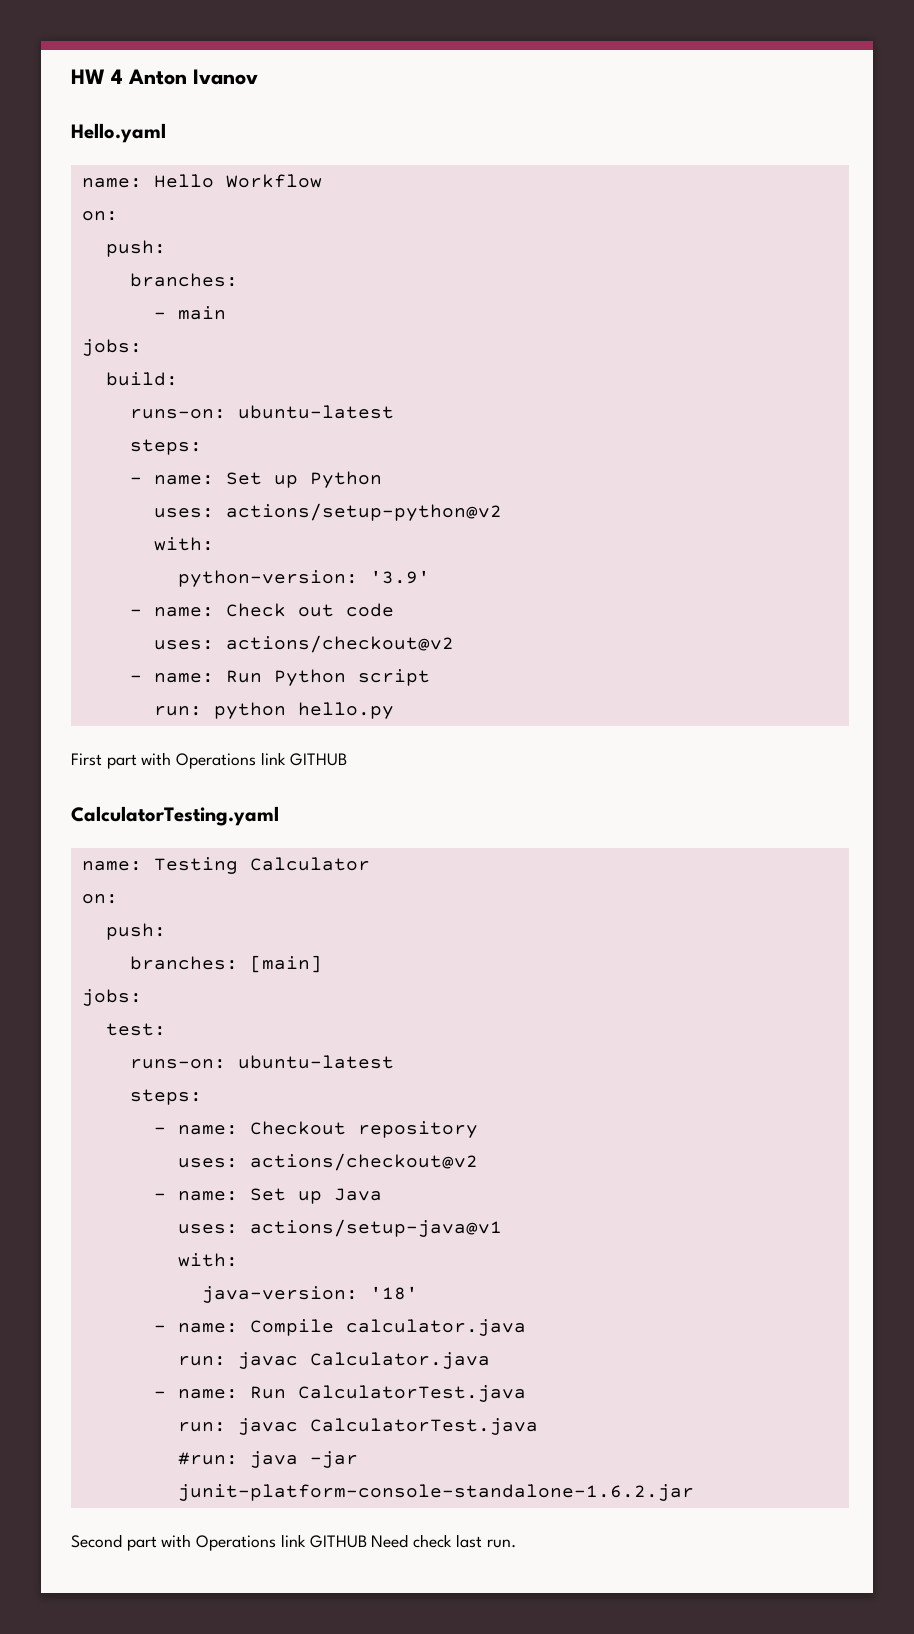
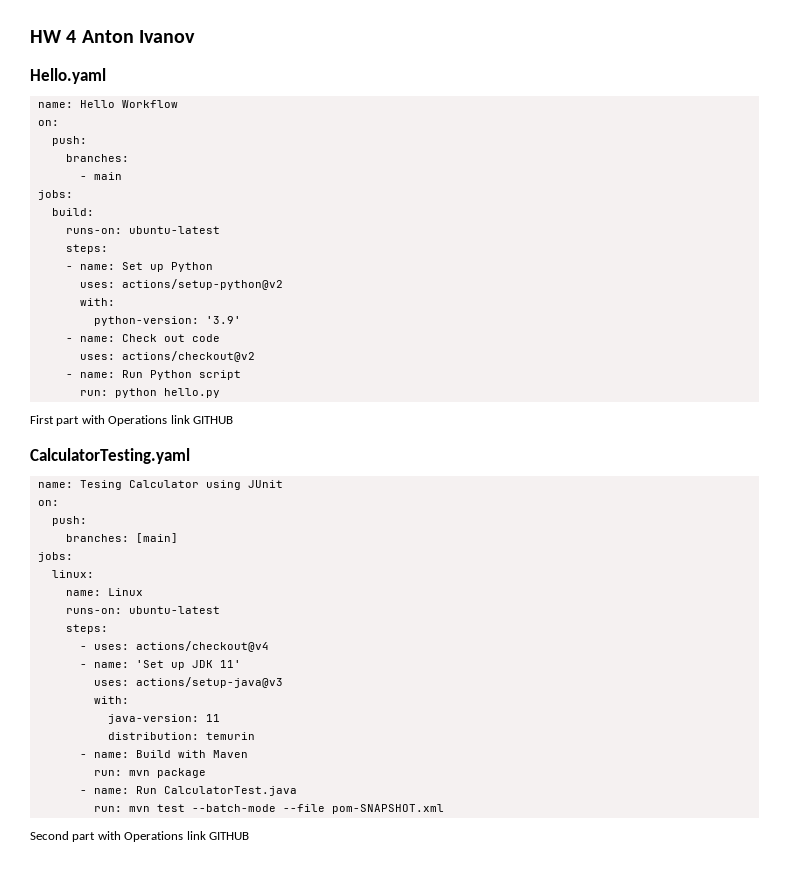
- name: Testing Calculator
+ name: Tesing Calculator using JUnit
- test:
+ linux:
+ name: Linux
  runs-on: ubuntu-latest
  steps:
- - name: Checkout repository
- uses: actions/checkout@v2
- - name: Set up Java
- uses: actions/setup-java@v1
+ - uses: actions/checkout@v4
+ - name: 'Set up JDK 11'
+ uses: actions/setup-java@v3
- java-version: '18'
- - name: Compile calculator.java
- run: javac Calculator.java
+ java-version: 11
+ distribution: temurin
+ - name: Build with Maven
+ run: mvn package
- run: javac CalculatorTest.java
- #run: java -jar junit-platform-console-standalone-1.6.2.jar
+ run: mvn test --batch-mode --file pom-SNAPSHOT.xml
- Second part with Operations link GITHUB Need check last run.
+ Second part with Operations link GITHUB

